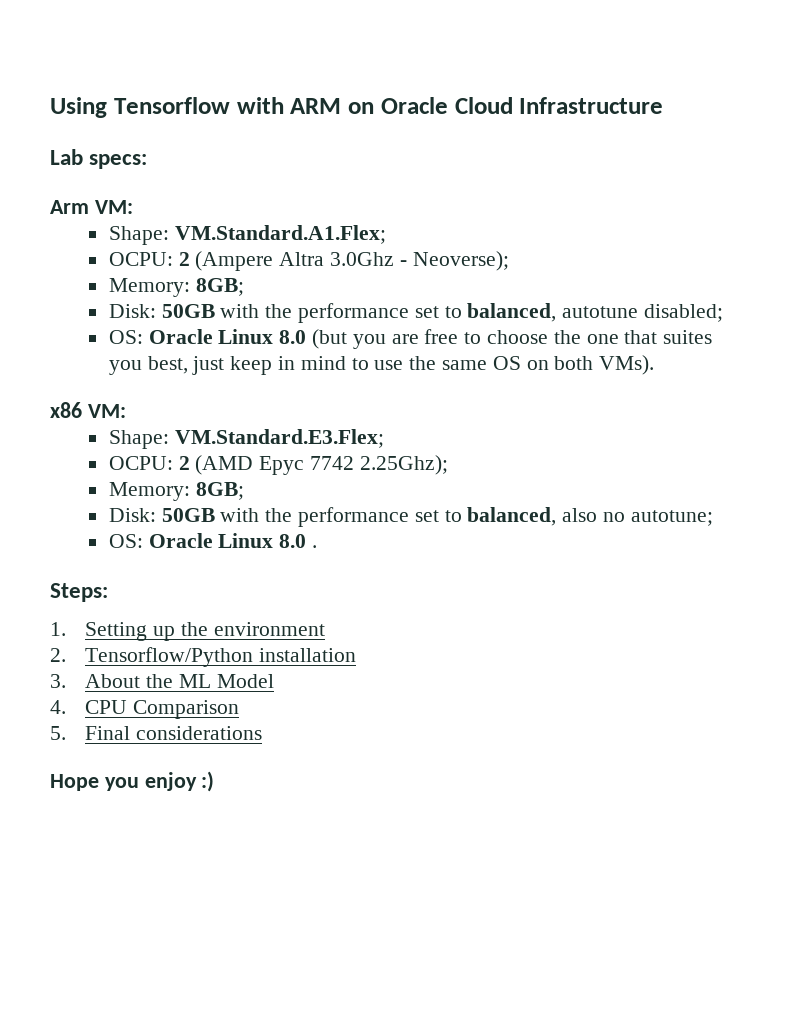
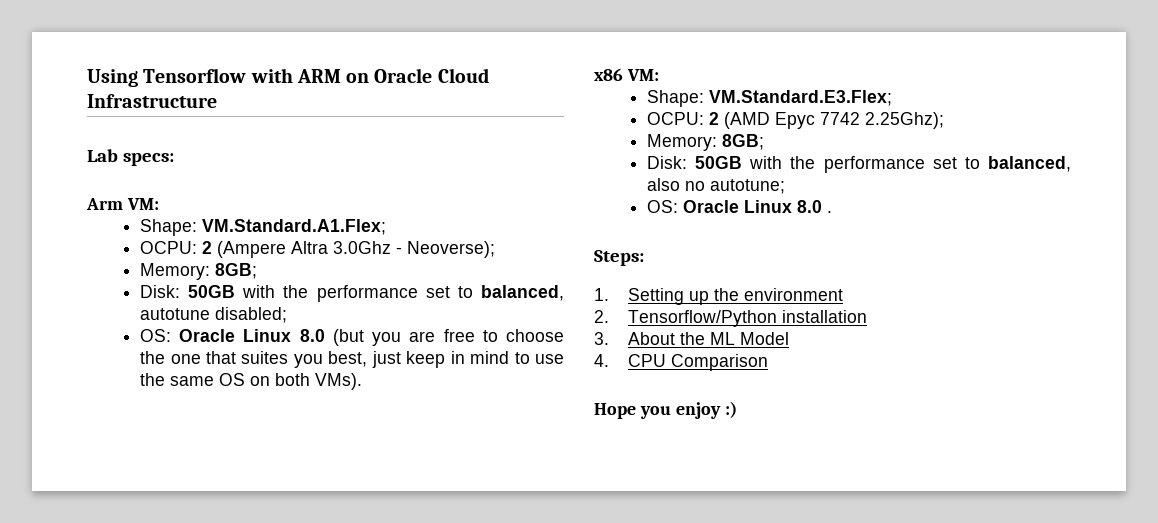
- 5. Final considerations

